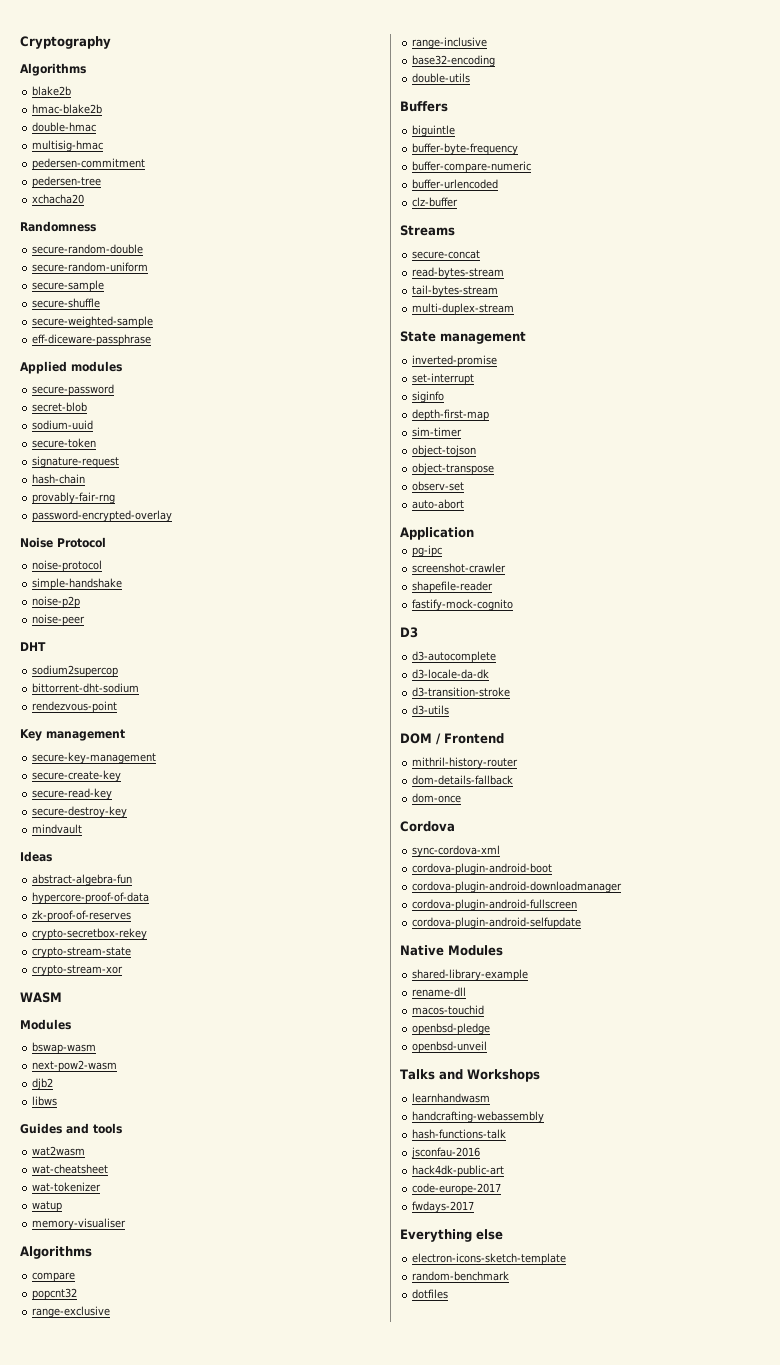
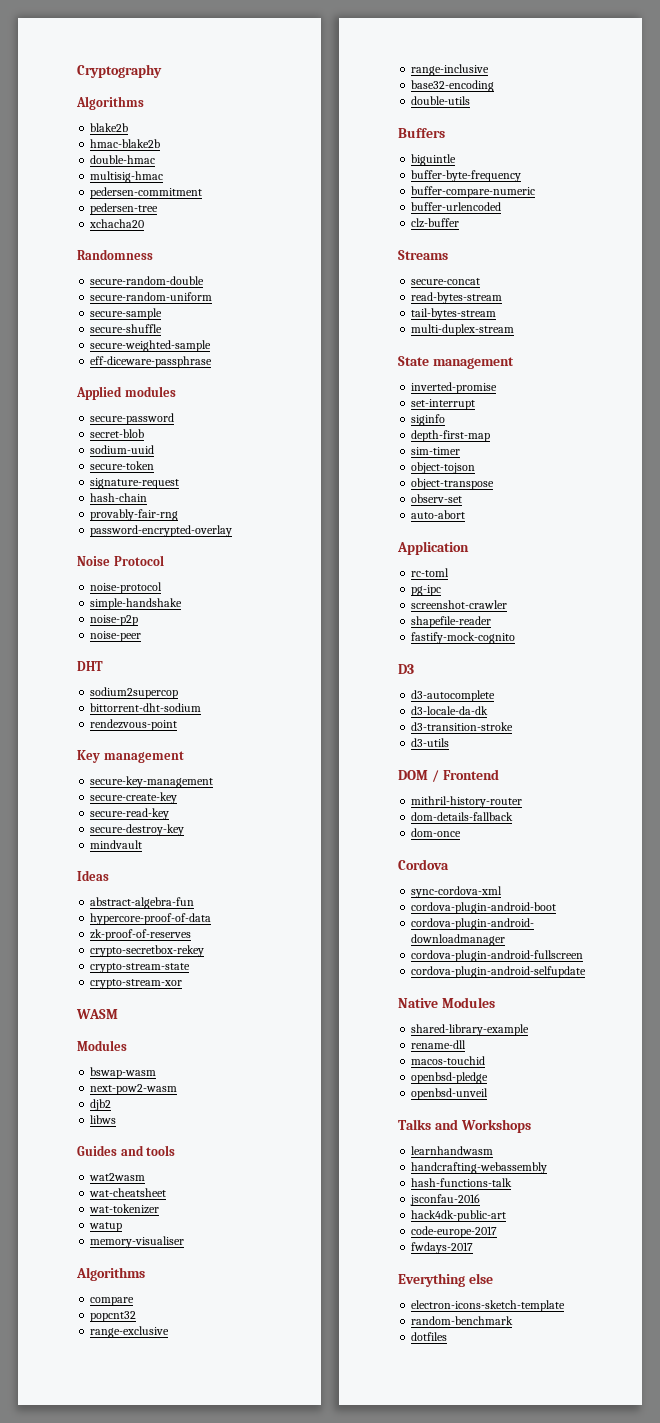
+ rc-toml

